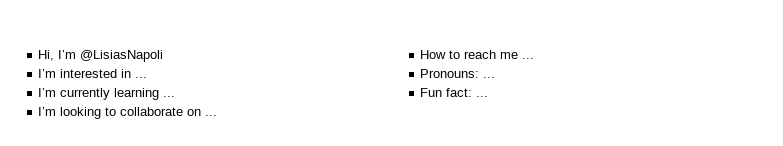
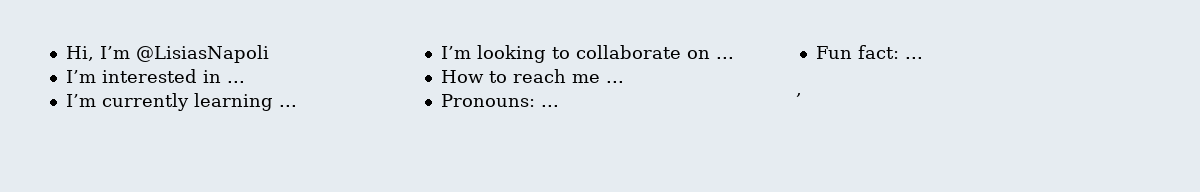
+ ,

